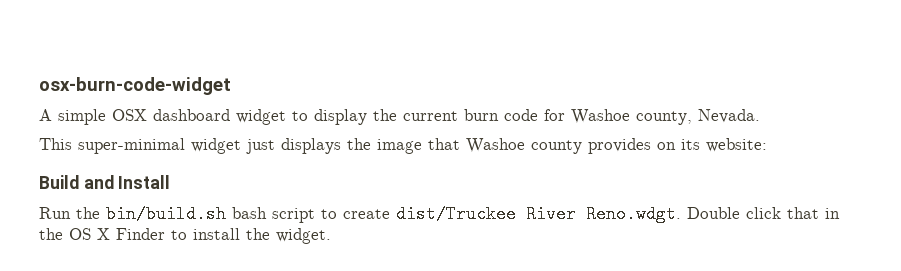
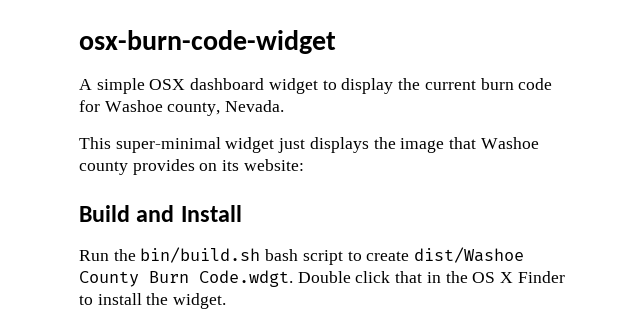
- Run the bin/build.sh bash script to create dist/Truckee River Reno.wdgt. Double click that in the OS X Finder to install the widget.
+ Run the bin/build.sh bash script to create dist/Washoe County Burn Code.wdgt. Double click that in the OS X Finder to install the widget.

